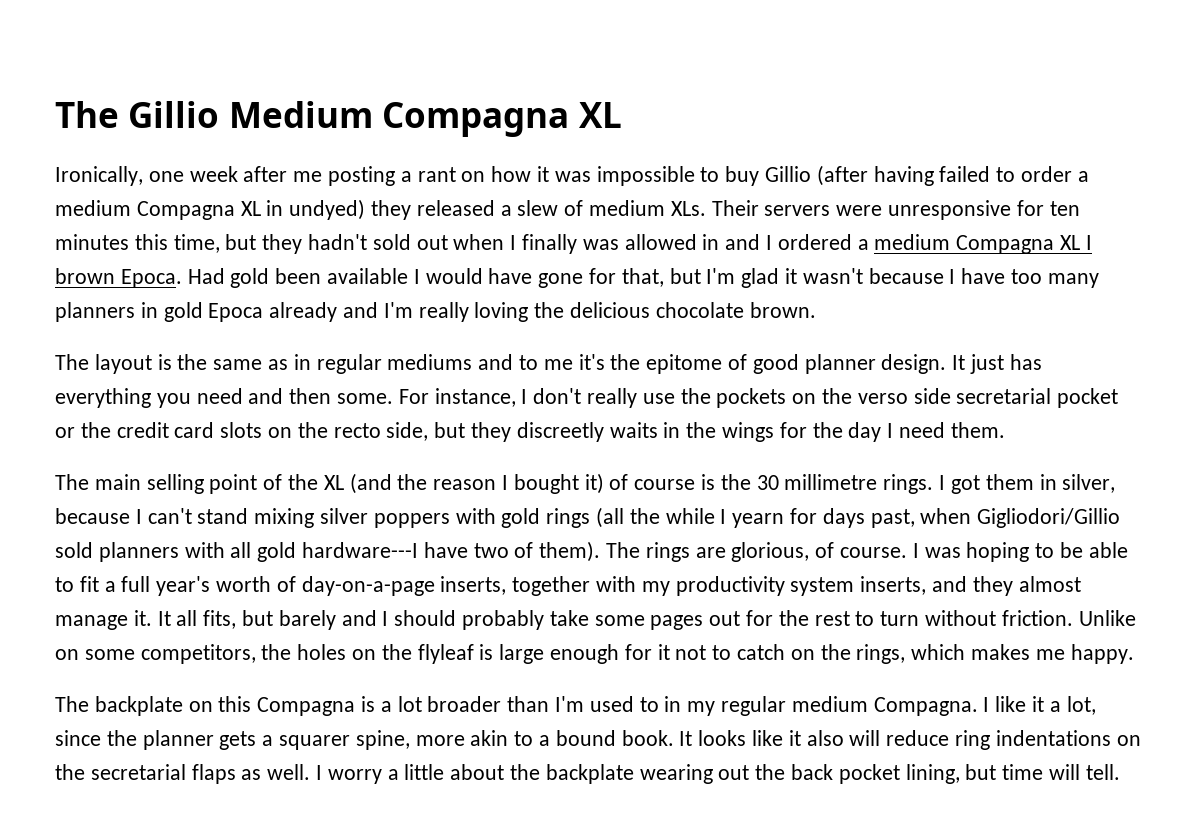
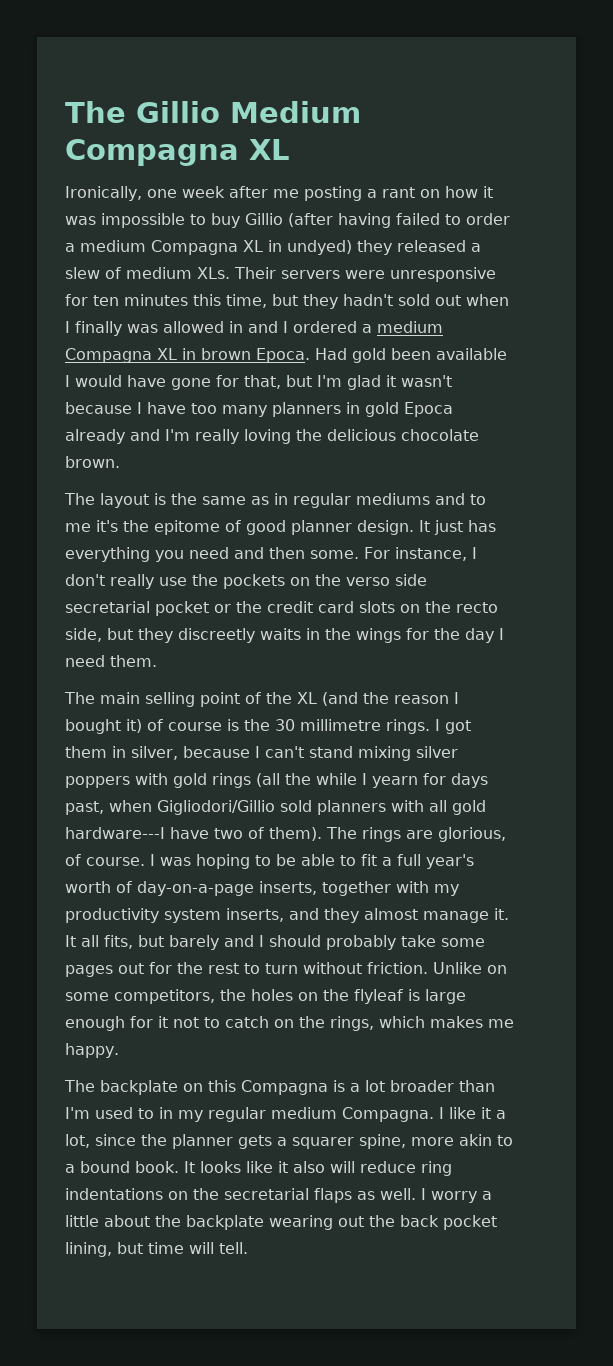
- Ironically, one week after me posting a rant on how it was impossible to buy Gillio (after having failed to order a medium Compagna XL in undyed) they released a slew of medium XLs. Their servers were unresponsive for ten minutes this time, but they hadn't sold out when I finally was allowed in and I ordered a medium Compagna XL I brown Epoca.
+ Ironically, one week after me posting a rant on how it was impossible to buy Gillio (after having failed to order a medium Compagna XL in undyed) they released a slew of medium XLs. Their servers were unresponsive for ten minutes this time, but they hadn't sold out when I finally was allowed in and I ordered a medium Compagna XL in brown Epoca.

